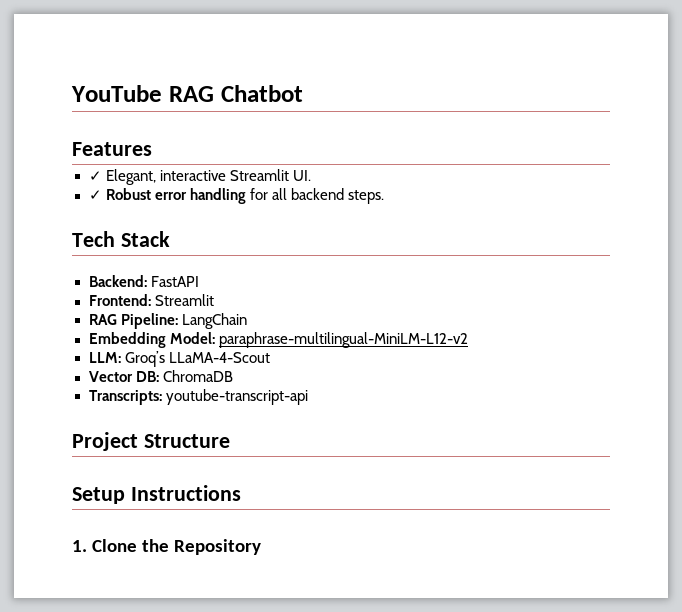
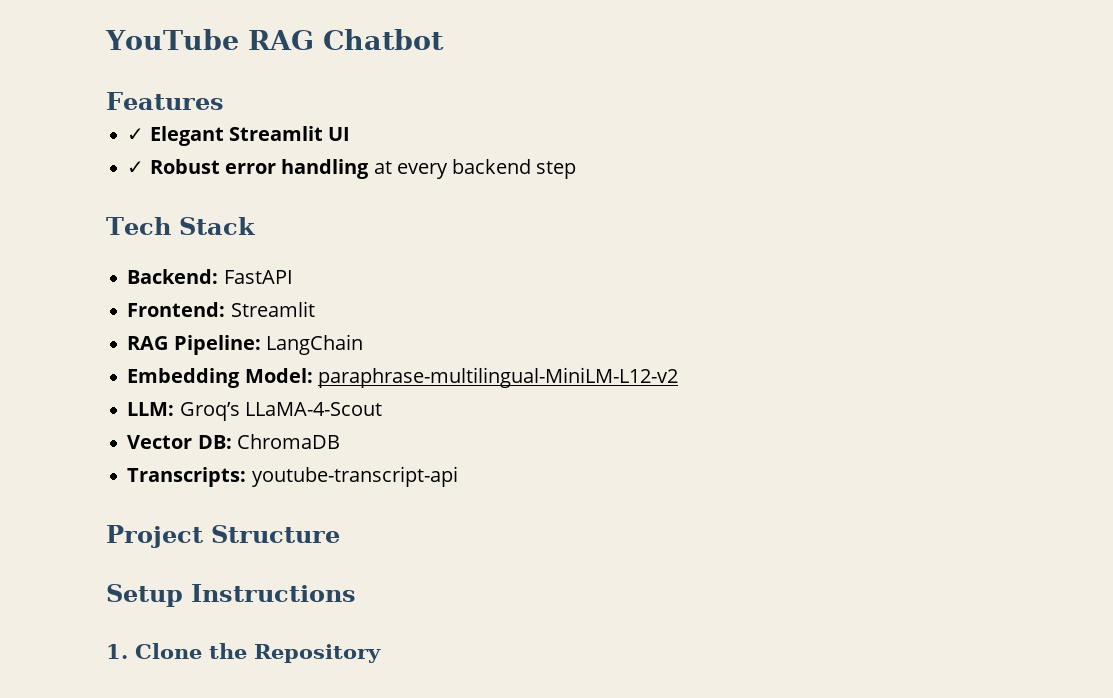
- ✓ Elegant, interactive Streamlit UI.
+ ✓ Elegant Streamlit UI
- ✓ Robust error handling for all backend steps.
+ ✓ Robust error handling at every backend step

